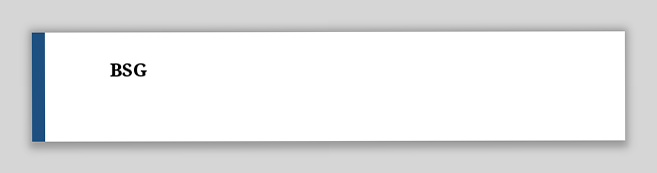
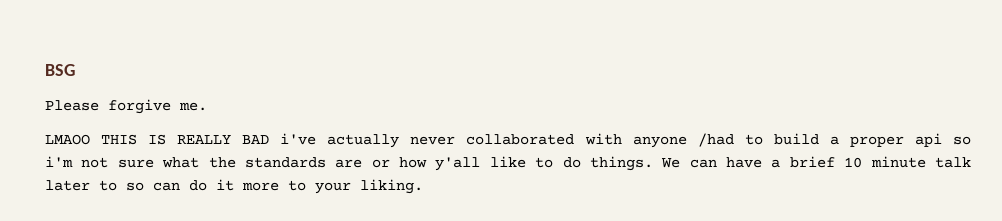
+ Please forgive me.
+ LMAOO THIS IS REALLY BAD i've actually never collaborated with anyone /had to build a proper api so i'm not sure what the standards are or how y'all like to do things. We can have a brief 10 minute talk later to so can do it more to your liking.

